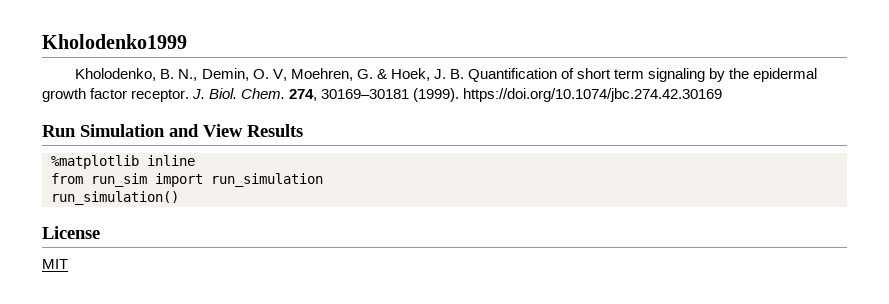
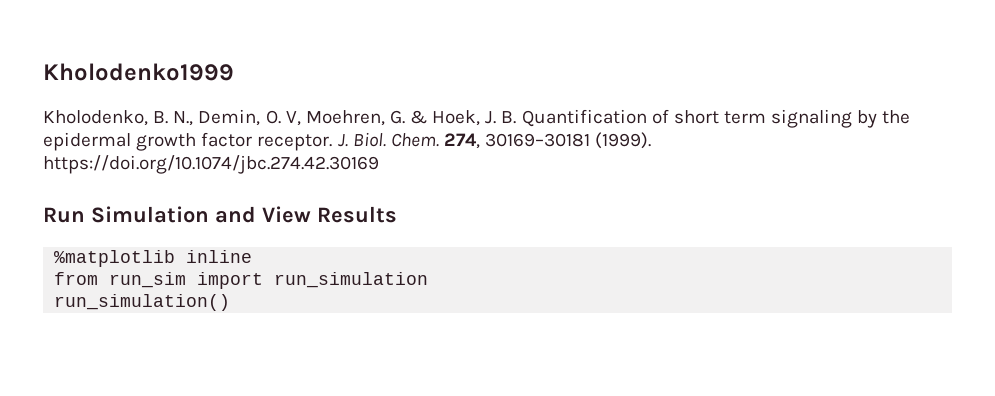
- License
- MIT

